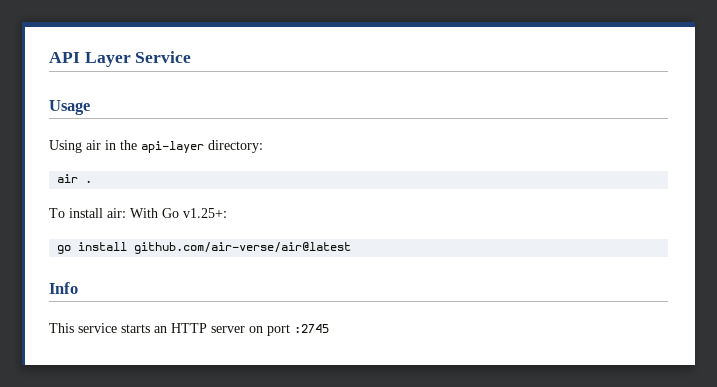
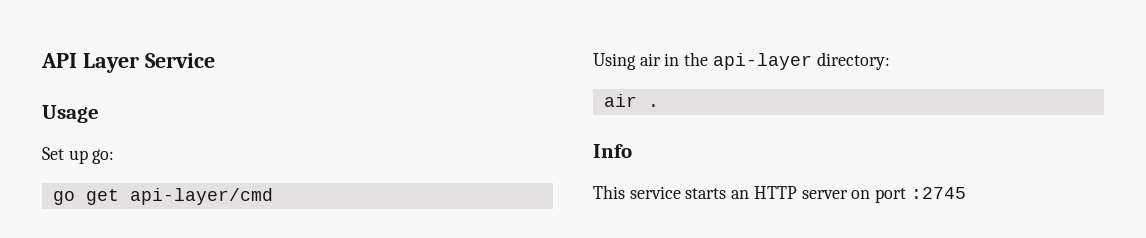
+ Set up go:
+ go get api-layer/cmd
- To install air: With Go v1.25+:
- go install github.com/air-verse/air@latest

